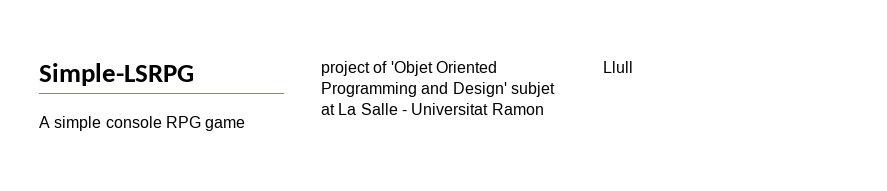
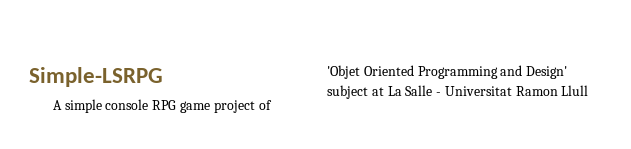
- A simple console RPG game project of 'Objet Oriented Programming and Design' subjet at La Salle - Universitat Ramon Llull
+ A simple console RPG game project of 'Objet Oriented Programming and Design' subject at La Salle - Universitat Ramon Llull

